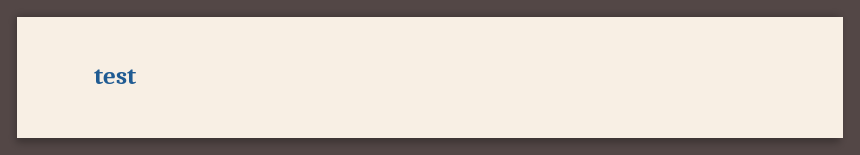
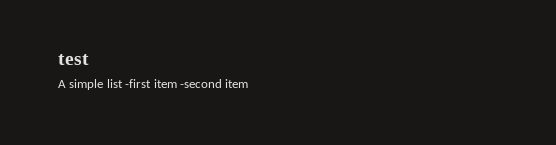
+ A simple list -first item -second item

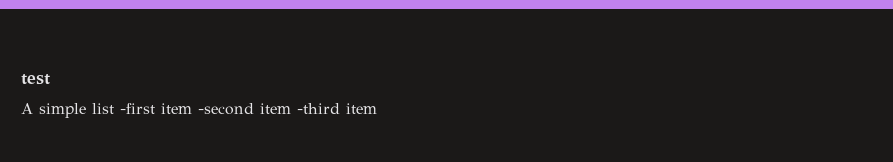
- A simple list -first item -second item
+ A simple list -first item -second item -third item

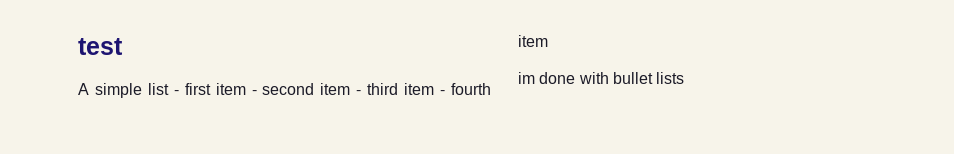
- A simple list -first item -second item -third item
+ A simple list - first item - second item - third item - fourth item
+ im done with bullet lists

